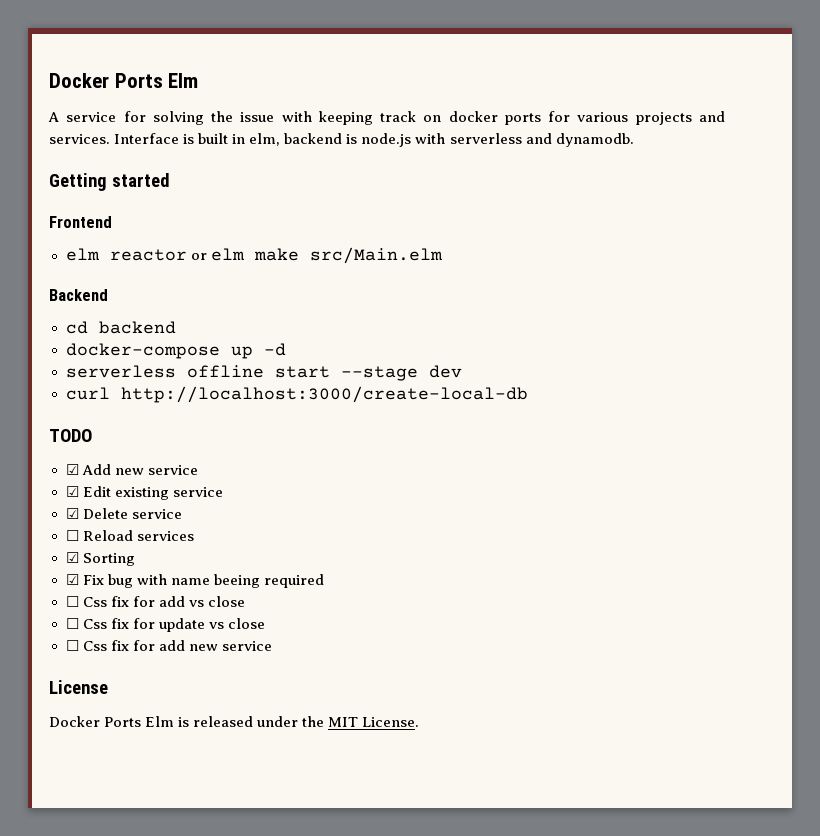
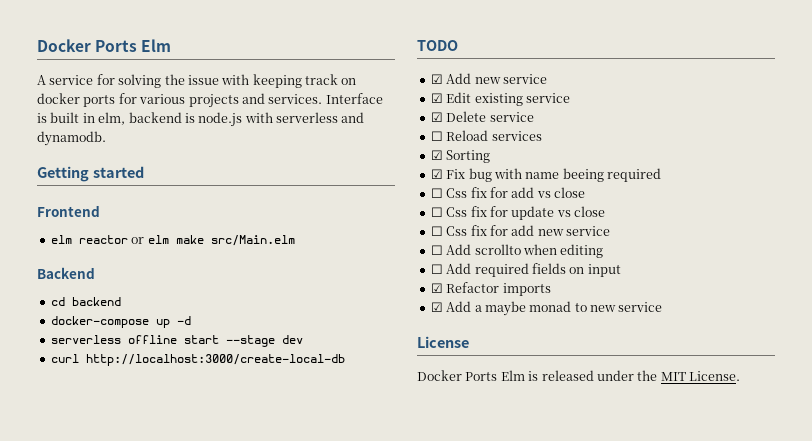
+ ☐ Add scrollto when editing
+ ☐ Add required fields on input
+ ☑ Refactor imports
+ ☑ Add a maybe monad to new service

